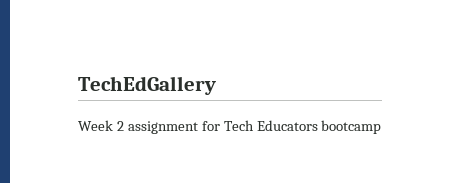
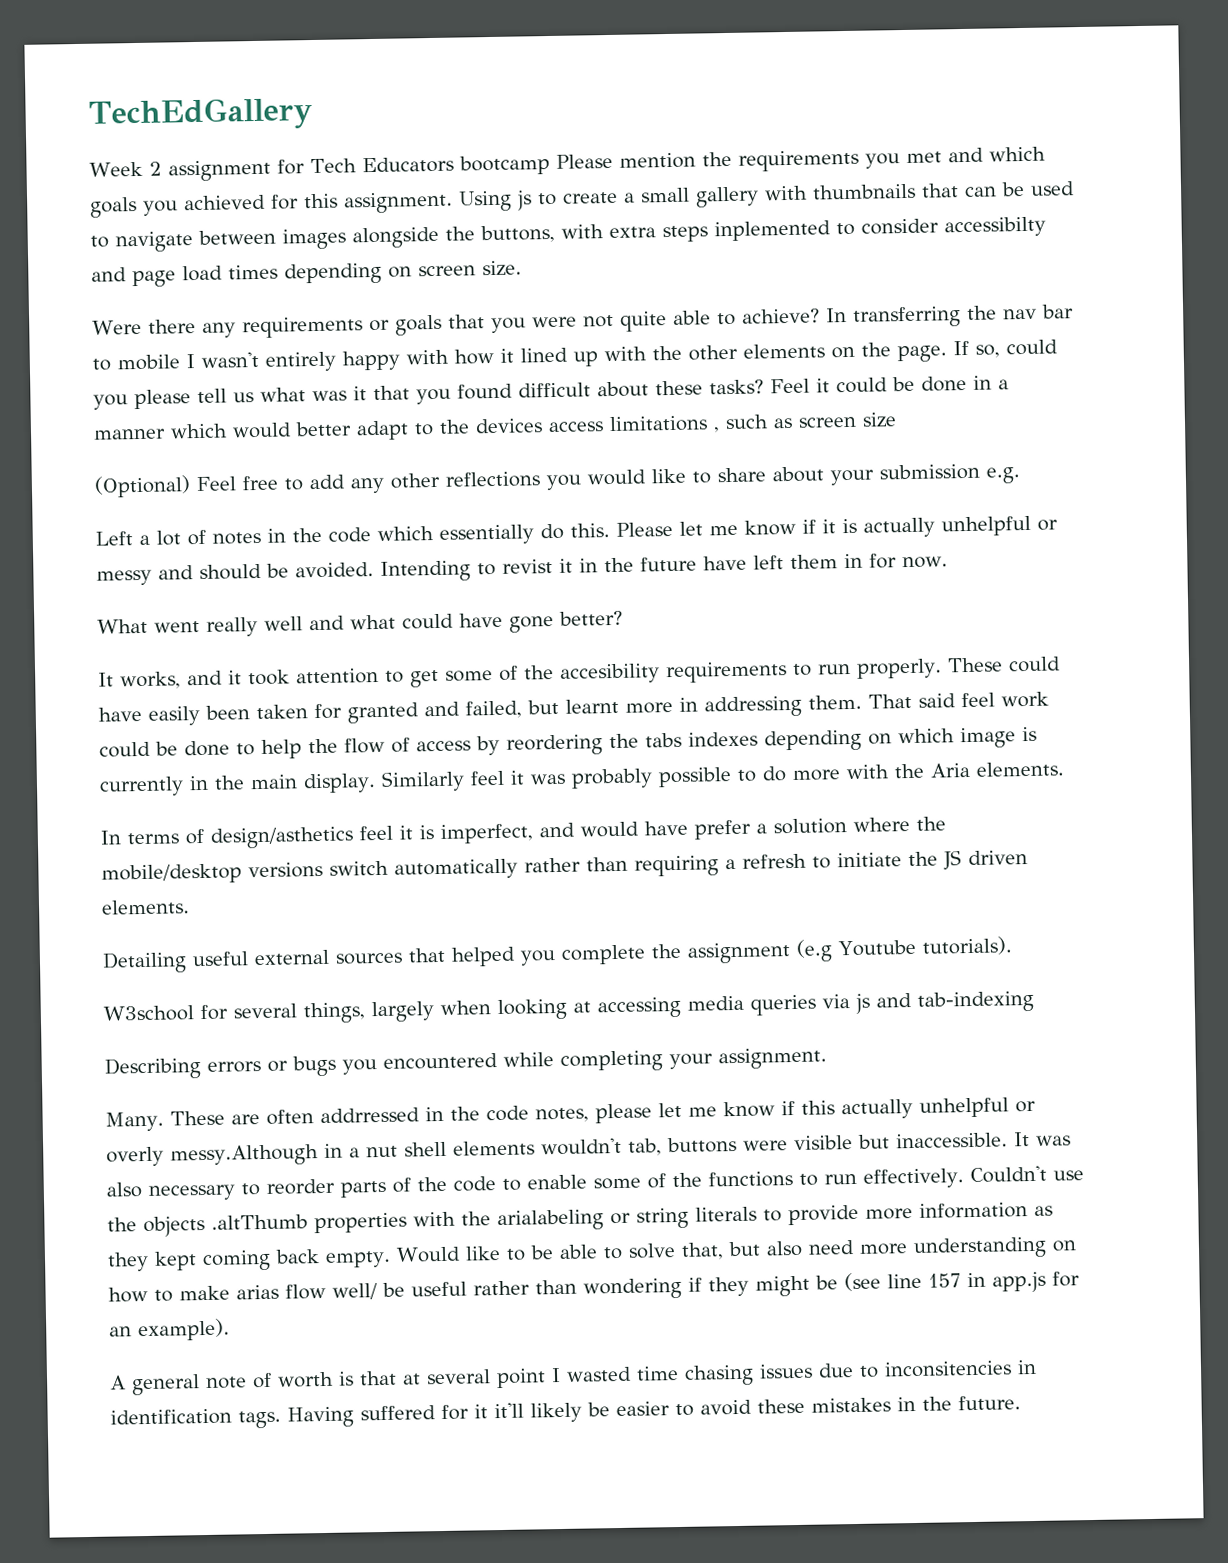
- Week 2 assignment for Tech Educators bootcamp
+ Week 2 assignment for Tech Educators bootcamp Please mention the requirements you met and which goals you achieved for this assignment. Using js to create a small gallery with thumbnails that can be used to navigate between images alongside the buttons, with extra steps inplemented to consider accessibilty and page load times depending on screen size.
+ Were there any requirements or goals that you were not quite able to achieve? In transferring the nav bar to mobile I wasn't entirely happy with how it lined up with the other elements on the page. If so, could you please tell us what was it that you found difficult about these tasks? Feel it could be done in a manner which would better adapt to the devices access limitations , such as screen size
+ (Optional) Feel free to add any other reflections you would like to share about your submission e.g.
+ Left a lot of notes in the code which essentially do this. Please let me know if it is actually unhelpful or messy and should be avoided. Intending to revist it in the future have left them in for now.
+ What went really well and what could have gone better?
+ It works, and it took attention to get some of the accesibility requirements to run properly. These could have easily been taken for granted and failed, but learnt more in addressing them. That said feel work could be done to help the flow of access by reordering the tabs indexes depending on which image is currently in the main display. Similarly feel it was probably possible to do more with the Aria elements.
+ In terms of design/asthetics feel it is imperfect, and would have prefer a solution where the mobile/desktop versions switch automatically rather than requiring a refresh to initiate the JS driven elements.
+ Detailing useful external sources that helped you complete the assignment (e.g Youtube tutorials).
+ W3school for several things, largely when looking at accessing media queries via js and tab-indexing
+ Describing errors or bugs you encountered while completing your assignment.
+ Many. These are often addrressed in the code notes, please let me know if this actually unhelpful or overly messy.Although in a nut shell elements wouldn't tab, buttons were visible but inaccessible. It was also necessary to reorder parts of the code to enable some of the functions to run effectively. Couldn't use the objects .altThumb properties with the arialabeling or string literals to provide more information as they kept coming back empty. Would like to be able to solve that, but also need more understanding on how to make arias flow well/ be useful rather than wondering if they might be (see line 157 in app.js for an example).
+ A general note of worth is that at several point I wasted time chasing issues due to inconsitencies in identification tags. Having suffered for it it'll likely be easier to avoid these mistakes in the future.

